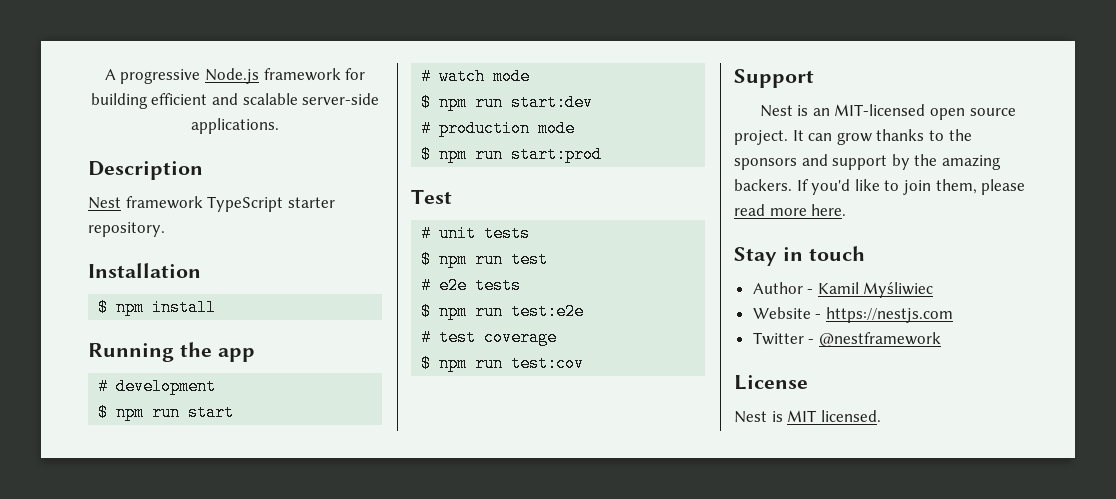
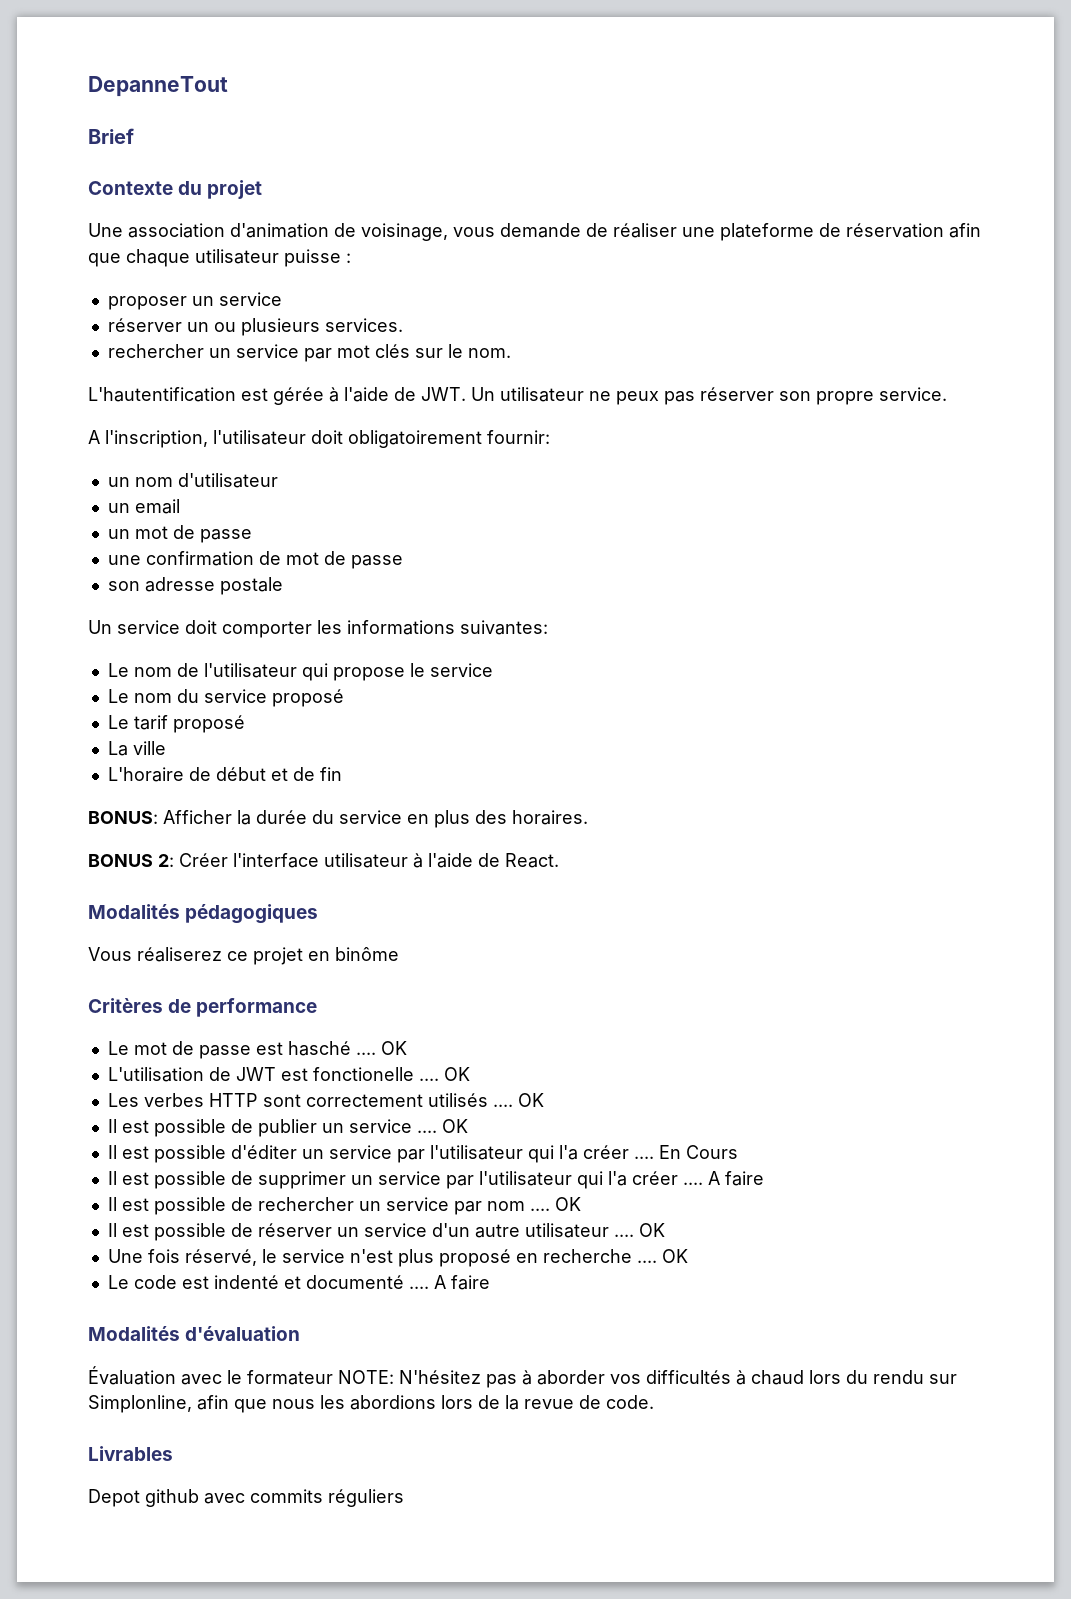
- A progressive Node.js framework for building efficient and scalable server-side applications.
- Description
- Nest framework TypeScript starter repository.
- Installation
- $ npm install
- Running the app
- # development
- $ npm run start
- # watch mode
- $ npm run start:dev
- # production mode
- $ npm run start:prod
- Test
- # unit tests
- $ npm run test
- # e2e tests
- $ npm run test:e2e
- # test coverage
- $ npm run test:cov
- Support
- Nest is an MIT-licensed open source project. It can grow thanks to the sponsors and support by the amazing backers. If you'd like to join them, please read more here.
- Stay in touch
- Author - Kamil Myśliwiec
- Website - https://nestjs.com
- Twitter - @nestframework
- License
- Nest is MIT licensed.
+ DepanneTout
+ Brief
+ Contexte du projet
+ Une association d'animation de voisinage, vous demande de réaliser une plateforme de réservation afin que chaque utilisateur puisse :
+ proposer un service
+ réserver un ou plusieurs services.
+ rechercher un service par mot clés sur le nom.
+ L'hautentification est gérée à l'aide de JWT. Un utilisateur ne peux pas réserver son propre service.
+ A l'inscription, l'utilisateur doit obligatoirement fournir:
+ un nom d'utilisateur
+ un email
+ un mot de passe
+ une confirmation de mot de passe
+ son adresse postale
+ Un service doit comporter les informations suivantes:
+ Le nom de l'utilisateur qui propose le service
+ Le nom du service proposé
+ Le tarif proposé
+ La ville
+ L'horaire de début et de fin
+ BONUS: Afficher la durée du service en plus des horaires.
+ BONUS 2: Créer l'interface utilisateur à l'aide de React.
+ Modalités pédagogiques
+ Vous réaliserez ce projet en binôme
+ Critères de performance
+ Le mot de passe est hasché .... OK
+ L'utilisation de JWT est fonctionelle .... OK
+ Les verbes HTTP sont correctement utilisés .... OK
+ Il est possible de publier un service .... OK
+ Il est possible d'éditer un service par l'utilisateur qui l'a créer .... En Cours
+ Il est possible de supprimer un service par l'utilisateur qui l'a créer .... A faire
+ Il est possible de rechercher un service par nom .... OK
+ Il est possible de réserver un service d'un autre utilisateur .... OK
+ Une fois réservé, le service n'est plus proposé en recherche .... OK
+ Le code est indenté et documenté .... A faire
+ Modalités d'évaluation
+ Évaluation avec le formateur NOTE: N'hésitez pas à aborder vos difficultés à chaud lors du rendu sur Simplonline, afin que nous les abordions lors de la revue de code.
+ Livrables
+ Depot github avec commits réguliers

